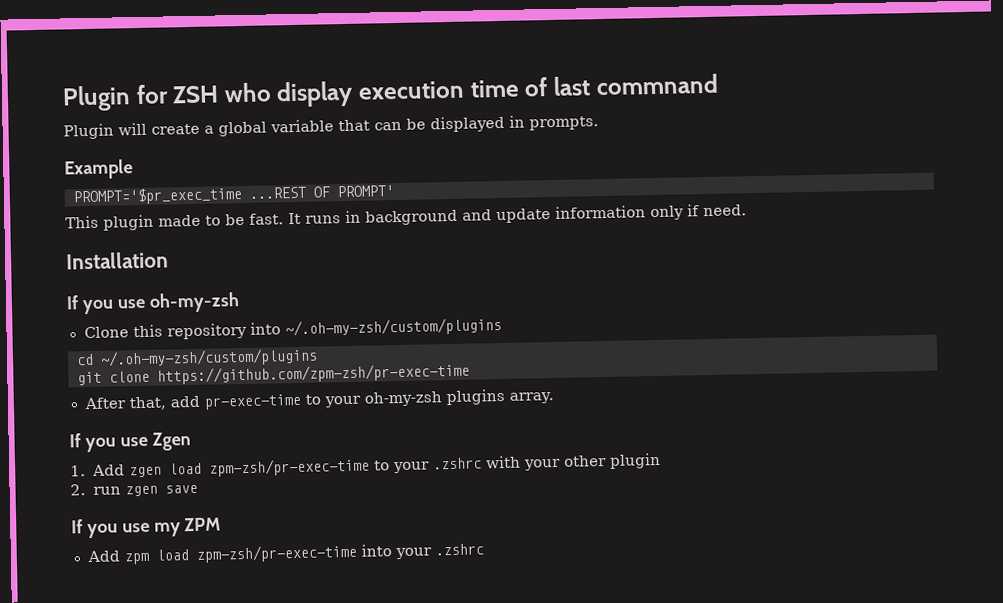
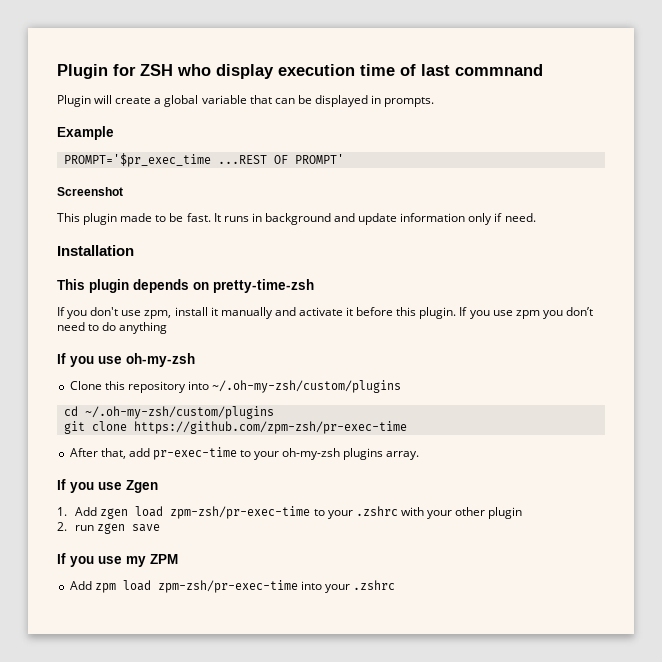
+ Screenshot
+ This plugin depends on pretty-time-zsh
+ If you don't use zpm, install it manually and activate it before this plugin. If you use zpm you don’t need to do anything

